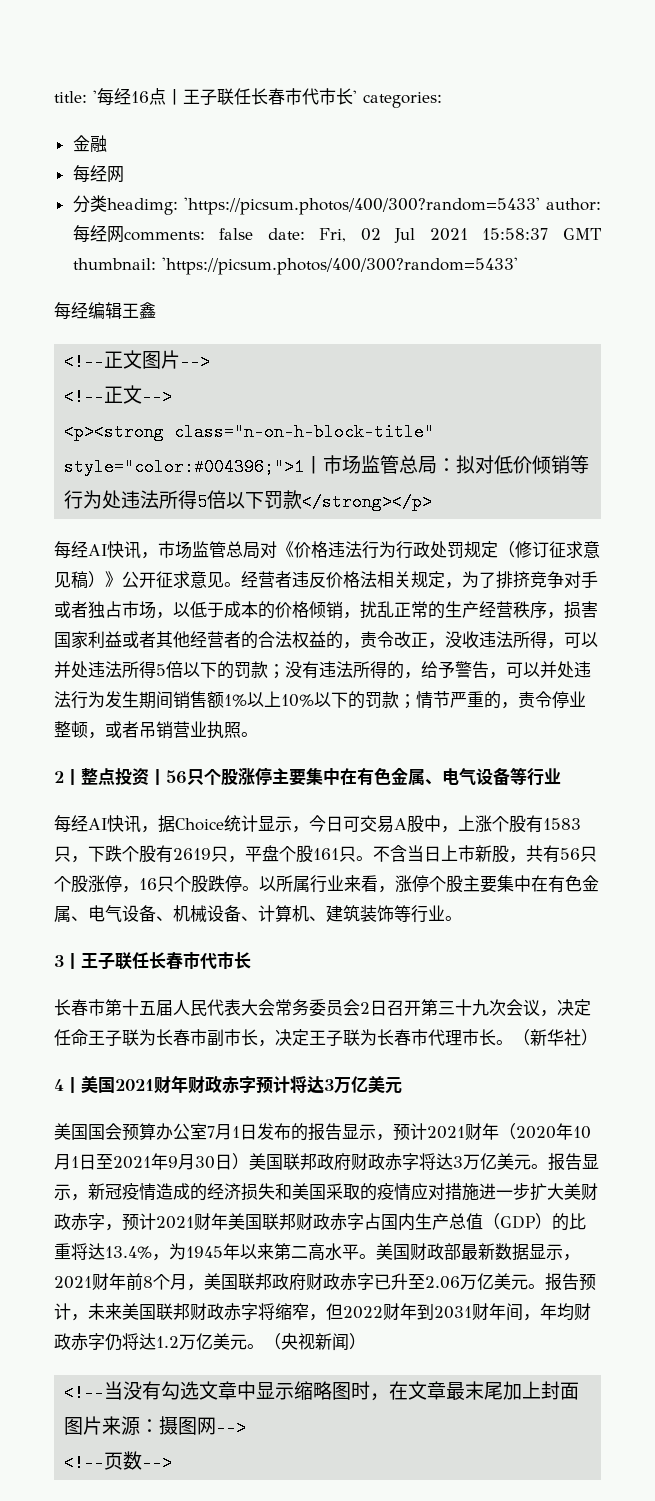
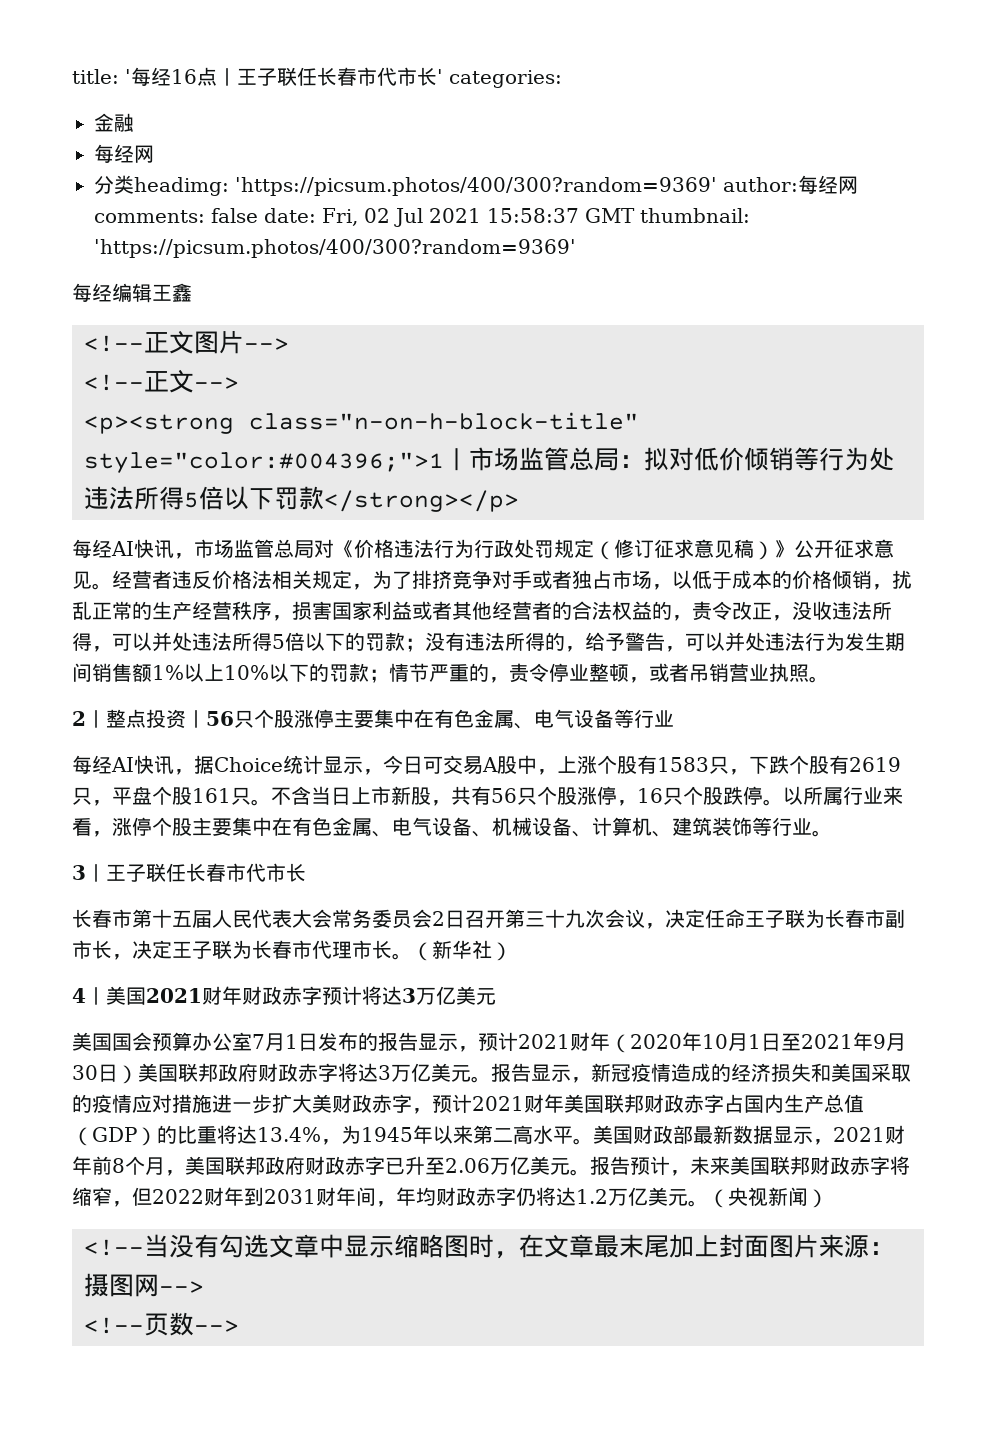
- 分类headimg: 'https://picsum.photos/400/300?random=5433' author:每经网comments: false date: Fri, 02 Jul 2021 15:58:37 GMT thumbnail: 'https://picsum.photos/400/300?random=5433'
+ 分类headimg: 'https://picsum.photos/400/300?random=9369' author:每经网comments: false date: Fri, 02 Jul 2021 15:58:37 GMT thumbnail: 'https://picsum.photos/400/300?random=9369'

